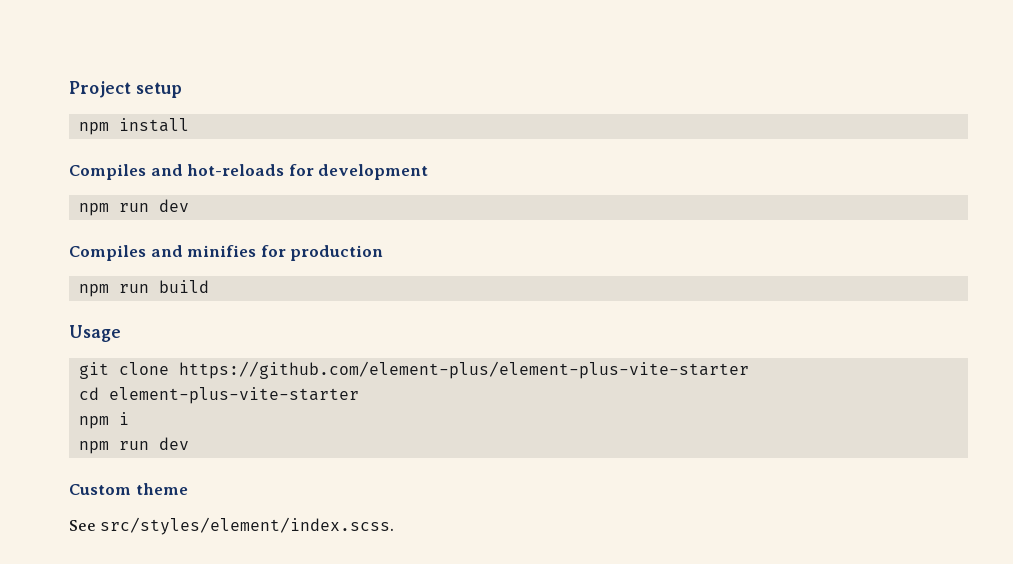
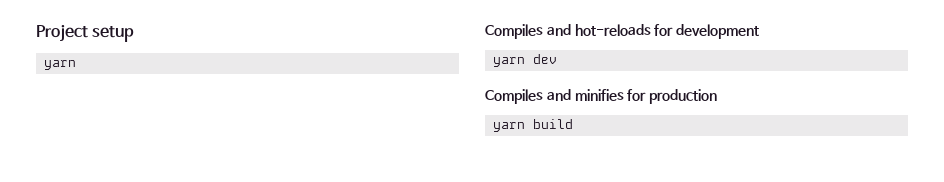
  Project setup
- npm install
+ yarn
  Compiles and hot-reloads for development
- npm run dev
+ yarn dev
- npm run build
+ yarn build
- Usage
- git clone https://github.com/element-plus/element-plus-vite-starter
- cd element-plus-vite-starter
- npm i
- npm run dev
- Custom theme
- See src/styles/element/index.scss.

